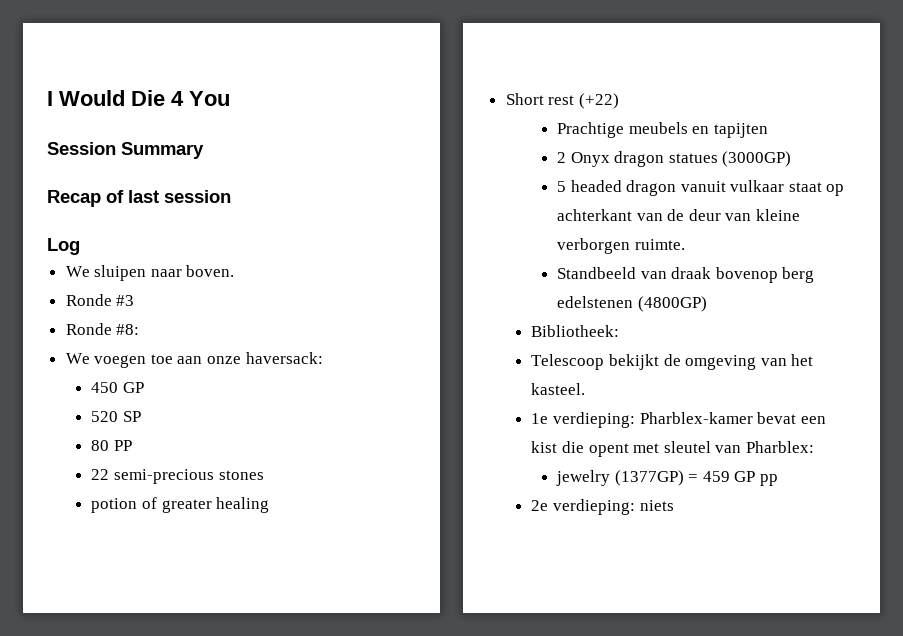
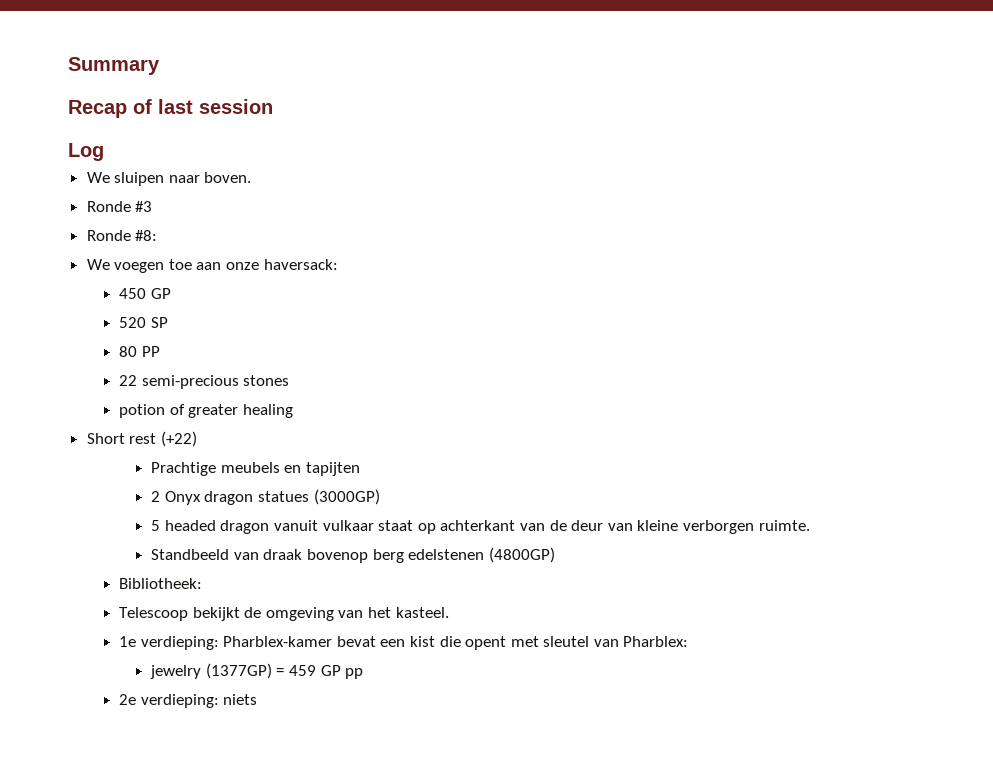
- I Would Die 4 You
- Session Summary
+ Summary

